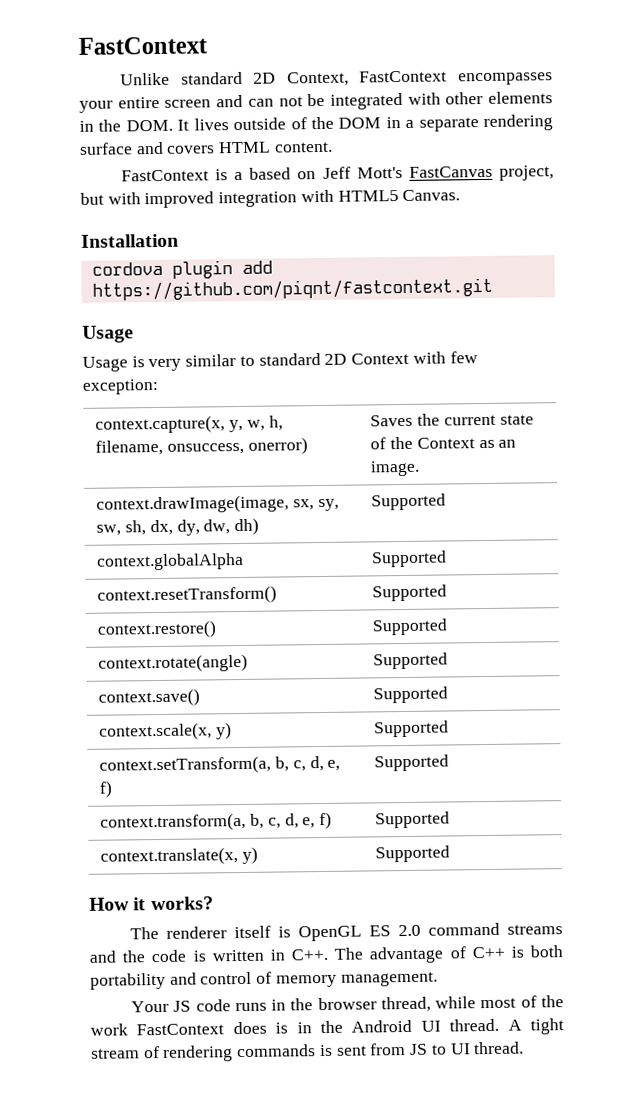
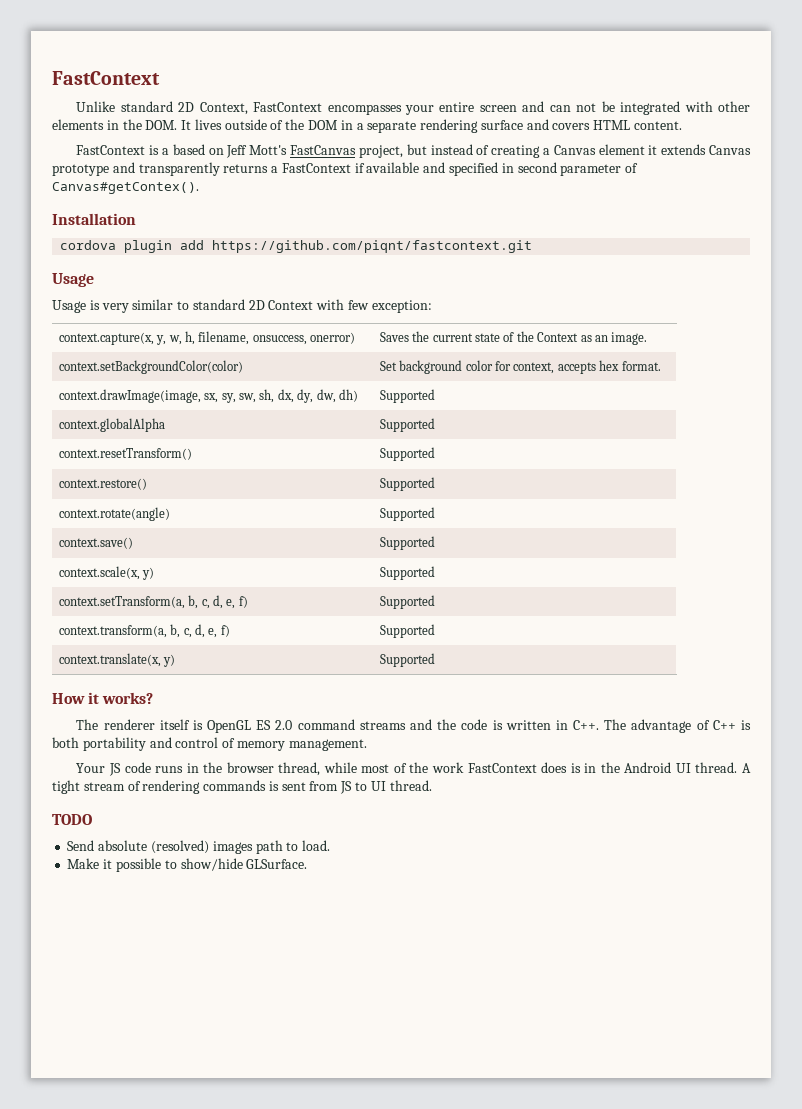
- FastContext is a based on Jeff Mott's FastCanvas project, but with improved integration with HTML5 Canvas.
+ FastContext is a based on Jeff Mott's FastCanvas project, but instead of creating a Canvas element it extends Canvas prototype and transparently returns a FastContext if available and specified in second parameter of Canvas#getContex().
+ context.setBackgroundColor(color) | Set background color for context, accepts hex format.
+ TODO
+ Send absolute (resolved) images path to load.
+ Make it possible to show/hide GLSurface.

